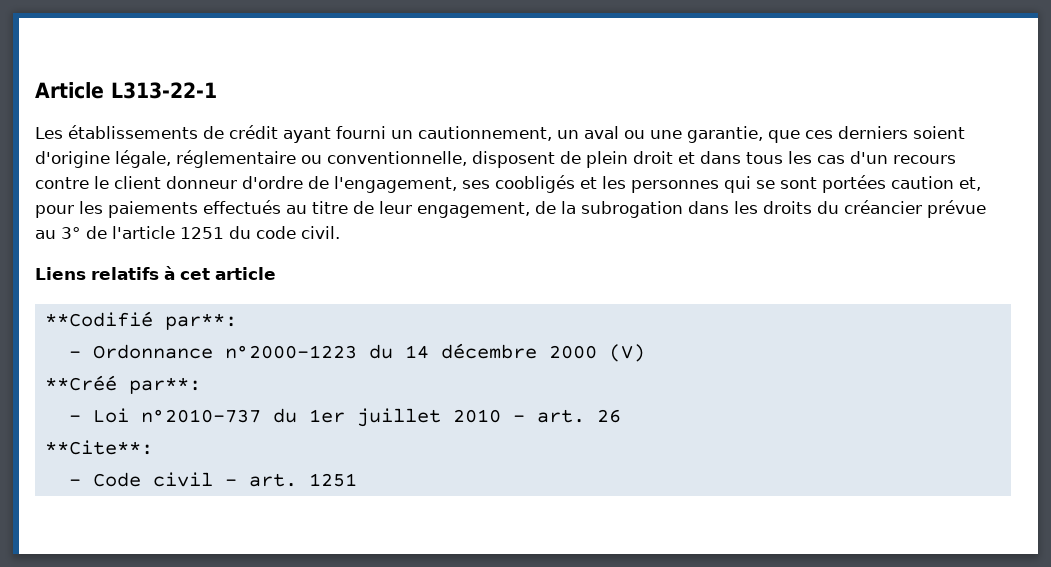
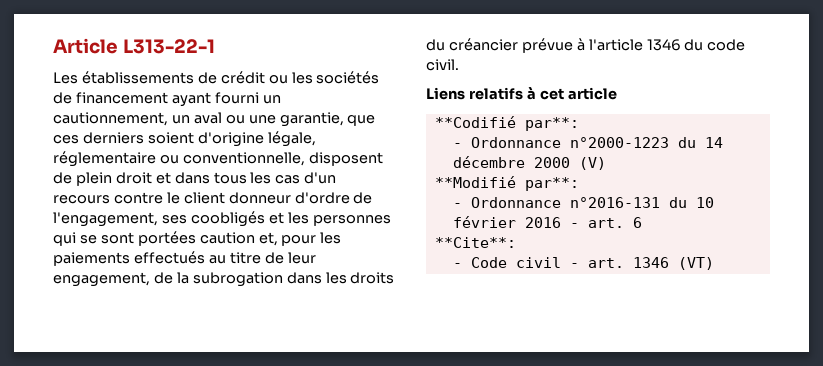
- Les établissements de crédit ayant fourni un cautionnement, un aval ou une garantie, que ces derniers soient d'origine légale, réglementaire ou conventionnelle, disposent de plein droit et dans tous les cas d'un recours contre le client donneur d'ordre de l'engagement, ses coobligés et les personnes qui se sont portées caution et, pour les paiements effectués au titre de leur engagement, de la subrogation dans les droits du créancier prévue au 3° de l'article 1251 du code civil.
+ Les établissements de crédit ou les sociétés de financement ayant fourni un cautionnement, un aval ou une garantie, que ces derniers soient d'origine légale, réglementaire ou conventionnelle, disposent de plein droit et dans tous les cas d'un recours contre le client donneur d'ordre de l'engagement, ses coobligés et les personnes qui se sont portées caution et, pour les paiements effectués au titre de leur engagement, de la subrogation dans les droits du créancier prévue à l'article 1346 du code civil.
- **Créé par**:
- - Loi n°2010-737 du 1er juillet 2010 - art. 26
+ **Modifié par**:
+ - Ordonnance n°2016-131 du 10 février 2016 - art. 6
- - Code civil - art. 1251
+ - Code civil - art. 1346 (VT)

